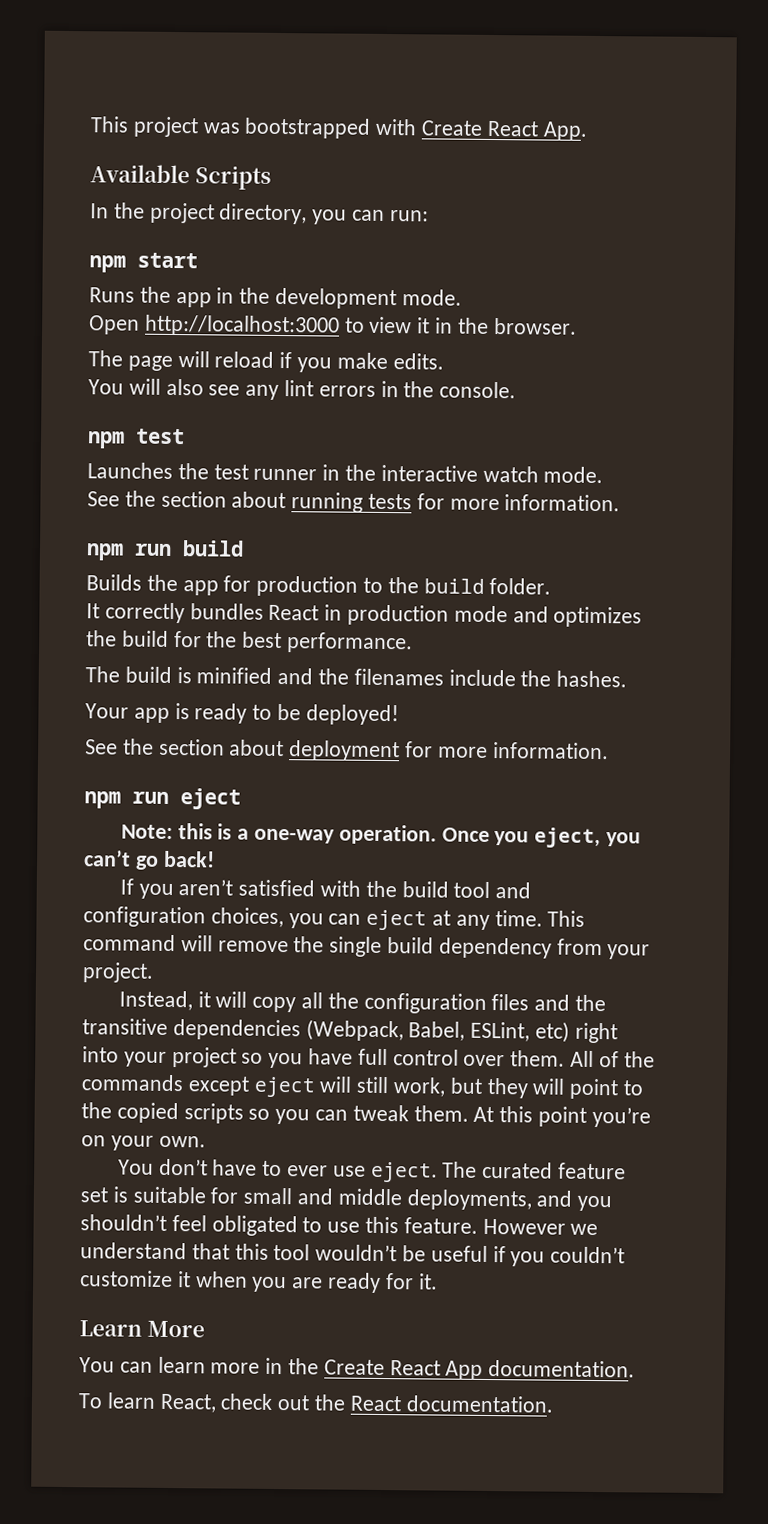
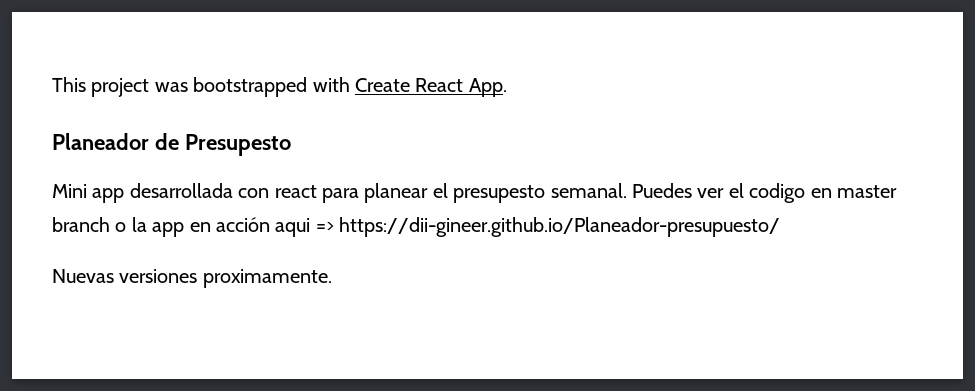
- Available Scripts
- In the project directory, you can run:
- npm start
- Runs the app in the development mode.
- Open http://localhost:3000 to view it in the browser.
- The page will reload if you make edits.
- You will also see any lint errors in the console.
- npm test
- Launches the test runner in the interactive watch mode.
- See the section about running tests for more information.
- npm run build
- Builds the app for production to the build folder.
- It correctly bundles React in production mode and optimizes the build for the best performance.
- The build is minified and the filenames include the hashes.
- Your app is ready to be deployed!
- See the section about deployment for more information.
- npm run eject
- Note: this is a one-way operation. Once you eject, you can’t go back!
- If you aren’t satisfied with the build tool and configuration choices, you can eject at any time. This command will remove the single build dependency from your project.
- Instead, it will copy all the configuration files and the transitive dependencies (Webpack, Babel, ESLint, etc) right into your project so you have full control over them. All of the commands except eject will still work, but they will point to the copied scripts so you can tweak them. At this point you’re on your own.
- You don’t have to ever use eject. The curated feature set is suitable for small and middle deployments, and you shouldn’t feel obligated to use this feature. However we understand that this tool wouldn’t be useful if you couldn’t customize it when you are ready for it.
- Learn More
- You can learn more in the Create React App documentation.
- To learn React, check out the React documentation.
+ Planeador de Presupesto
+ Mini app desarrollada con react para planear el presupesto semanal. Puedes ver el codigo en master branch o la app en acción aqui => https://dii-gineer.github.io/Planeador-presupuesto/
+ Nuevas versiones proximamente.

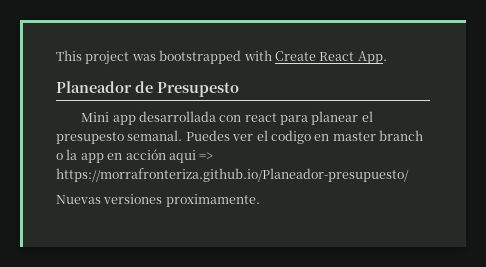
- Puedes ver el codigo en master branch o la app en acción aqui => https://dii-gineer.github.io/Planeador-presupuesto/
+ Puedes ver el codigo en master branch o la app en acción aqui => https://morrafronteriza.github.io/Planeador-presupuesto/

